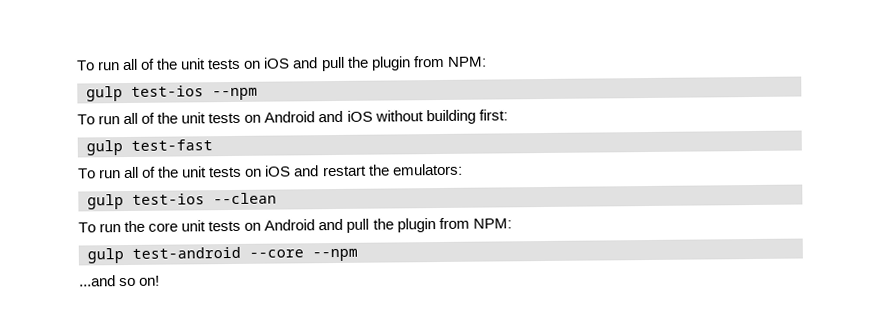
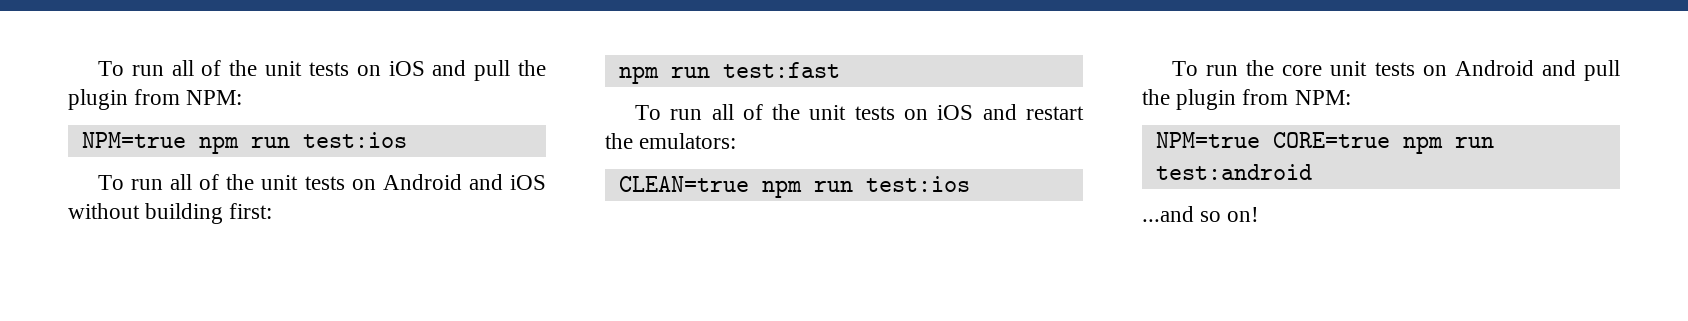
- gulp test-ios --npm
+ NPM=true npm run test:ios
- gulp test-fast
+ npm run test:fast
- gulp test-ios --clean
+ CLEAN=true npm run test:ios
- gulp test-android --core --npm
+ NPM=true CORE=true npm run test:android

